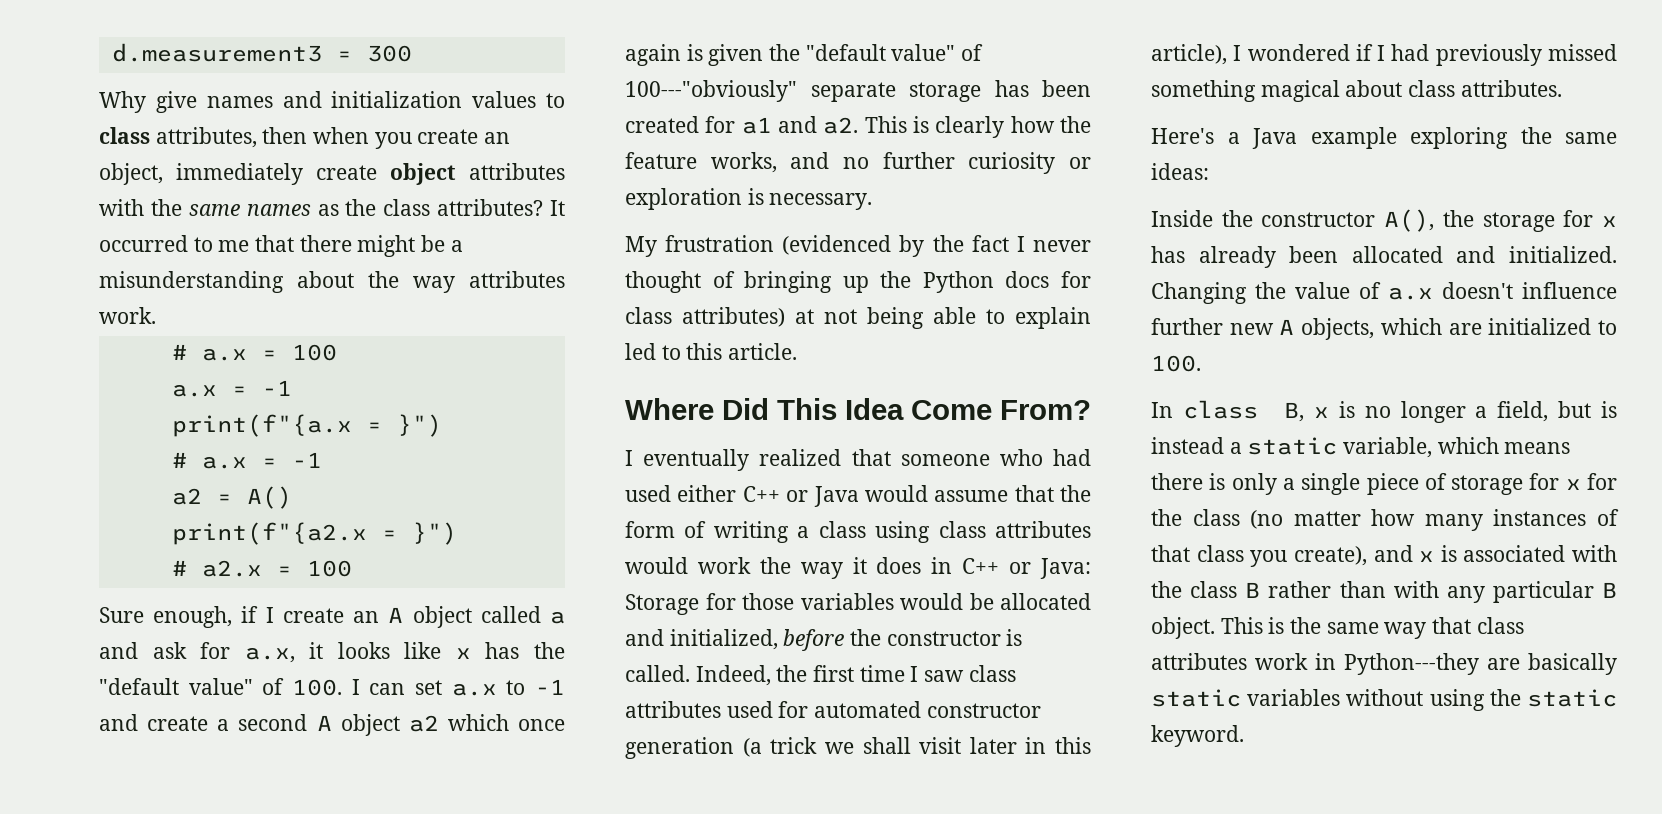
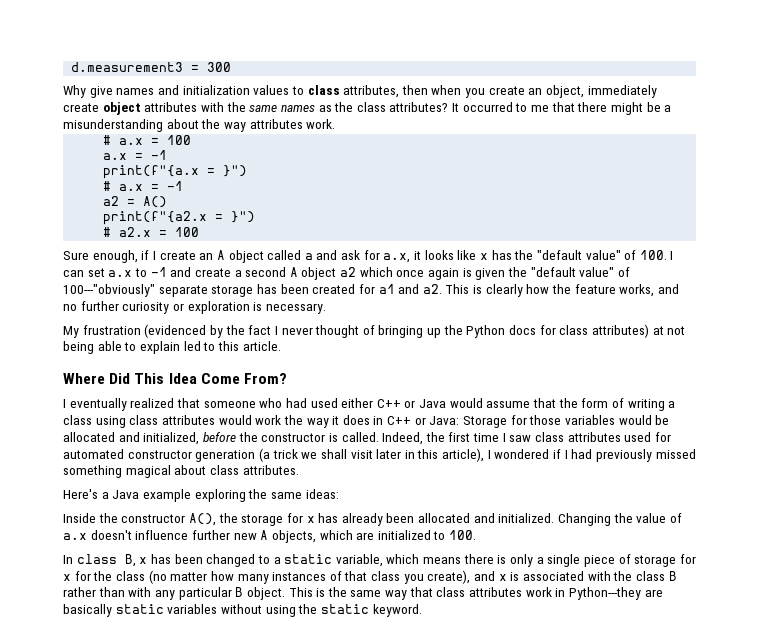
- In class B, x is no longer a field, but is instead a static variable, which means there is only a single piece of storage for x for the class (no matter how many instances of that class you create), and x is associated with the class B rather than with any particular B object.
+ In class B, x has been changed to a static variable, which means there is only a single piece of storage for x for the class (no matter how many instances of that class you create), and x is associated with the class B rather than with any particular B object.

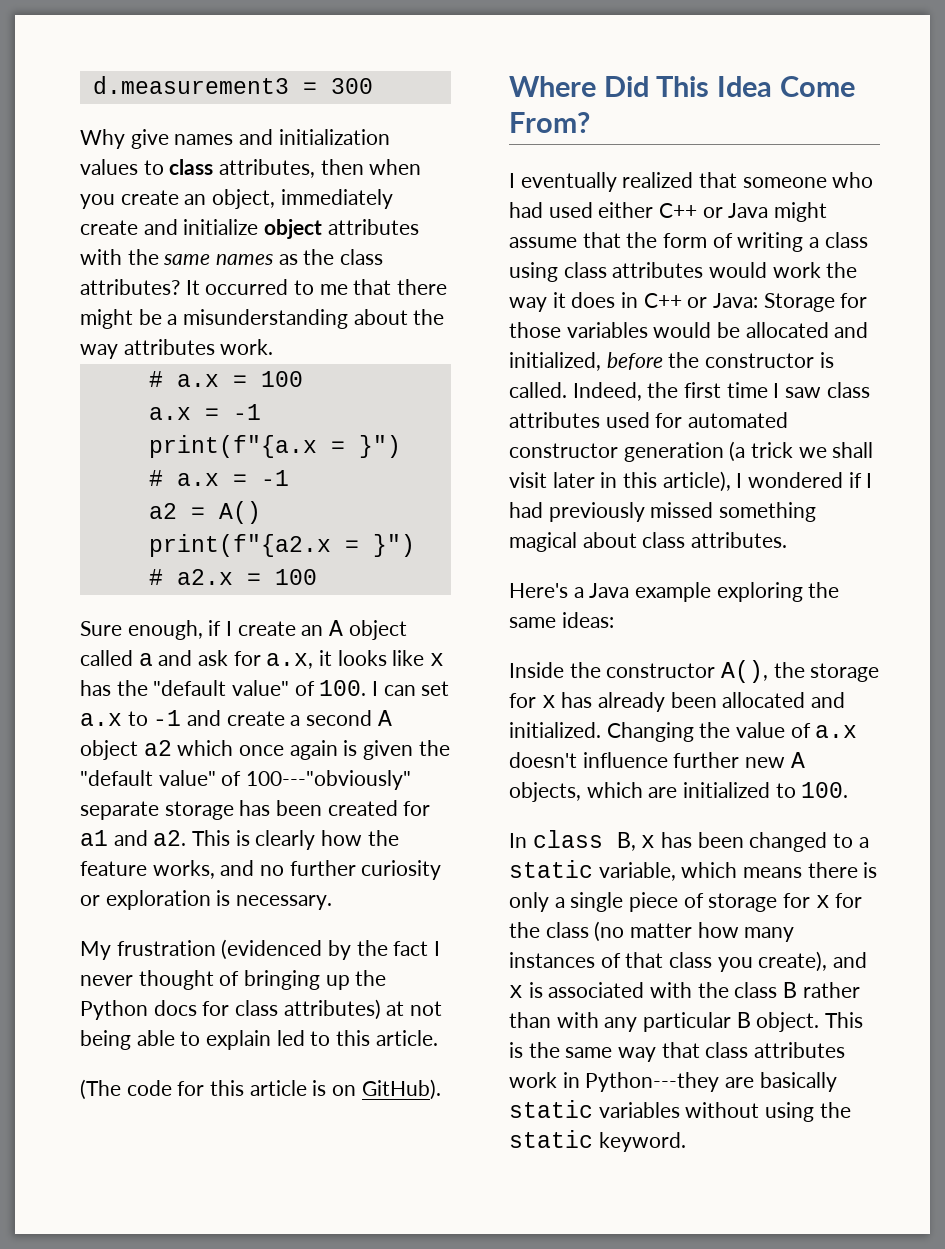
- Why give names and initialization values to class attributes, then when you create an object, immediately create object attributes with the same names as the class attributes?
+ Why give names and initialization values to class attributes, then when you create an object, immediately create and initialize object attributes with the same names as the class attributes?
+ (The code for this article is on GitHub).
- I eventually realized that someone who had used either C++ or Java would assume that the form of writing a class using class attributes would work the way it does in C++ or Java: Storage for those variables would be allocated and initialized, before the constructor is called.
+ I eventually realized that someone who had used either C++ or Java might assume that the form of writing a class using class attributes would work the way it does in C++ or Java: Storage for those variables would be allocated and initialized, before the constructor is called.

